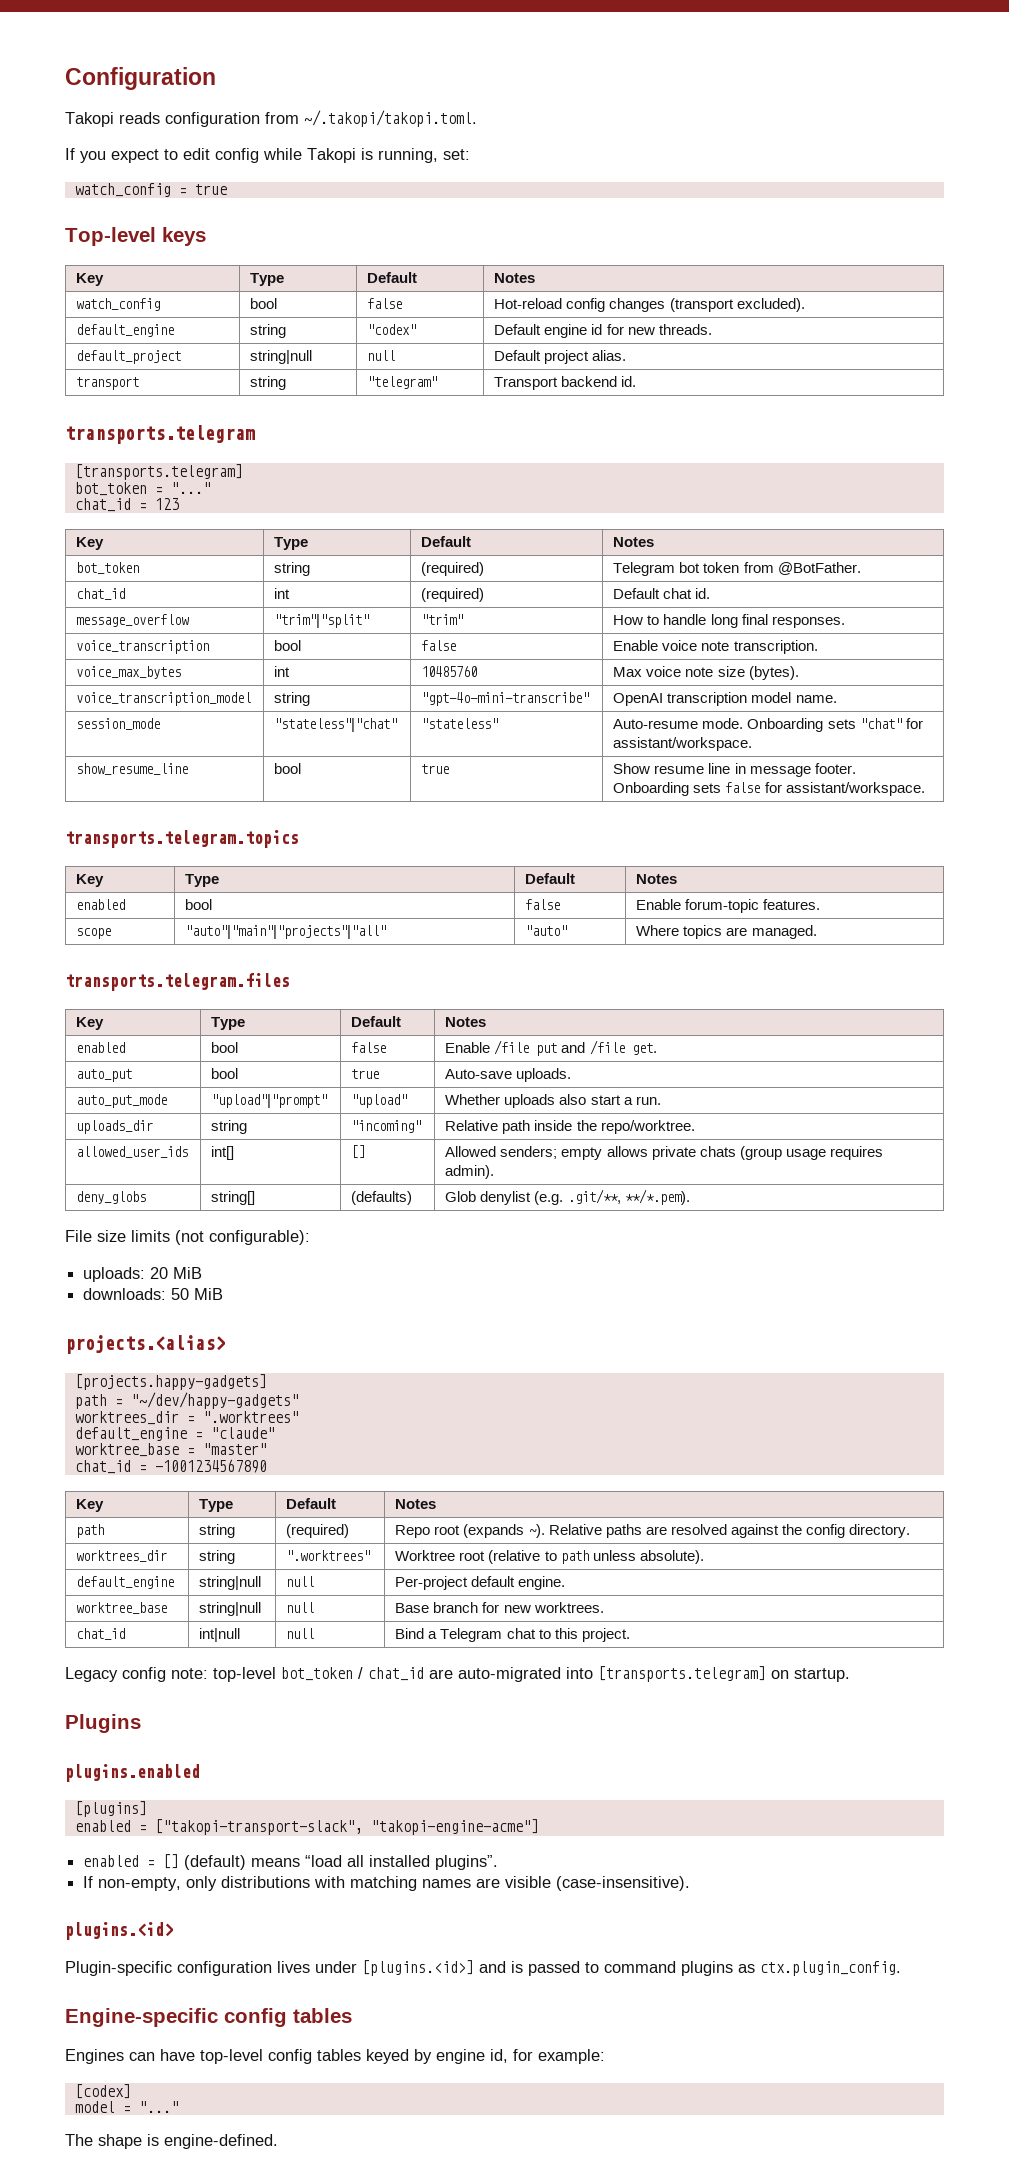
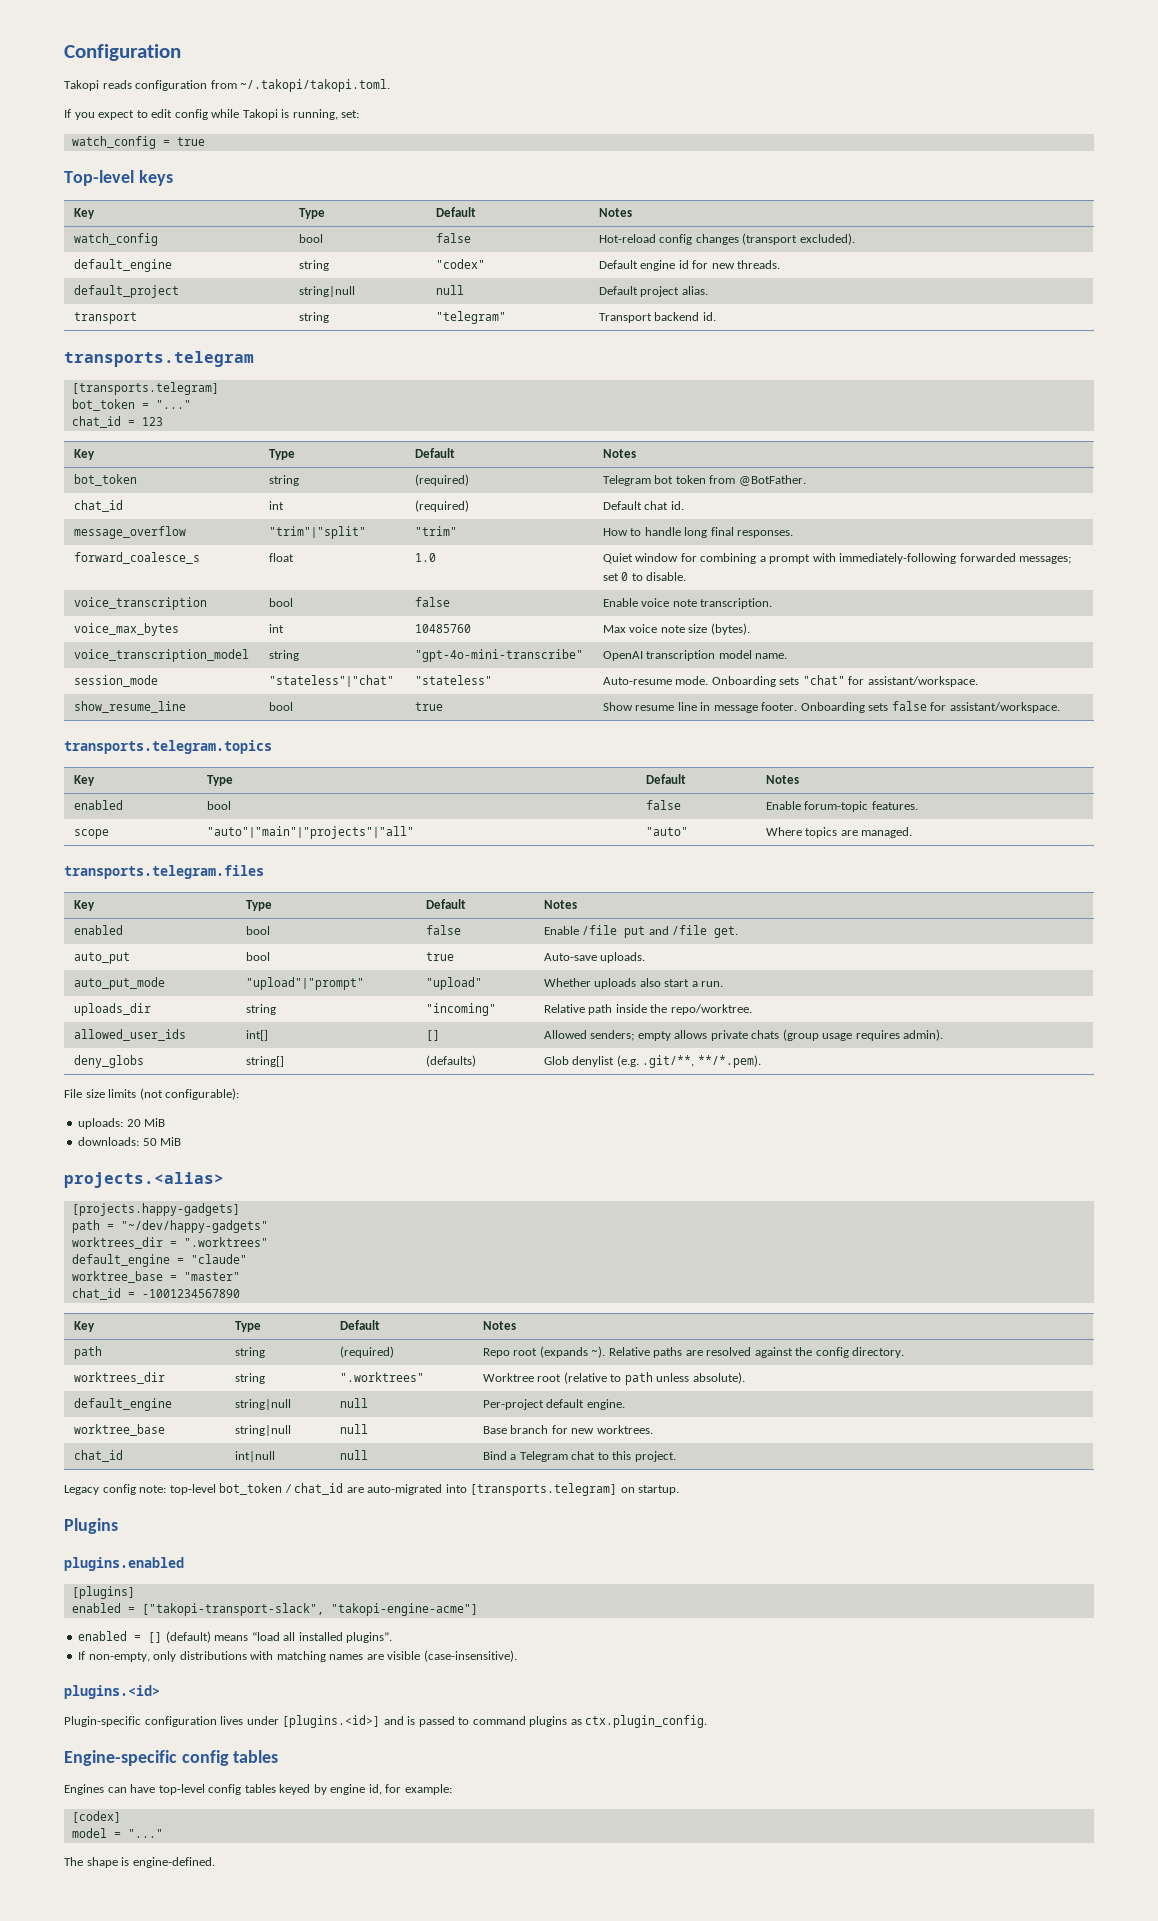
+ forward_coalesce_s | float | 1.0 | Quiet window for combining a prompt with immediately-following forwarded messages; set 0 to disable.

